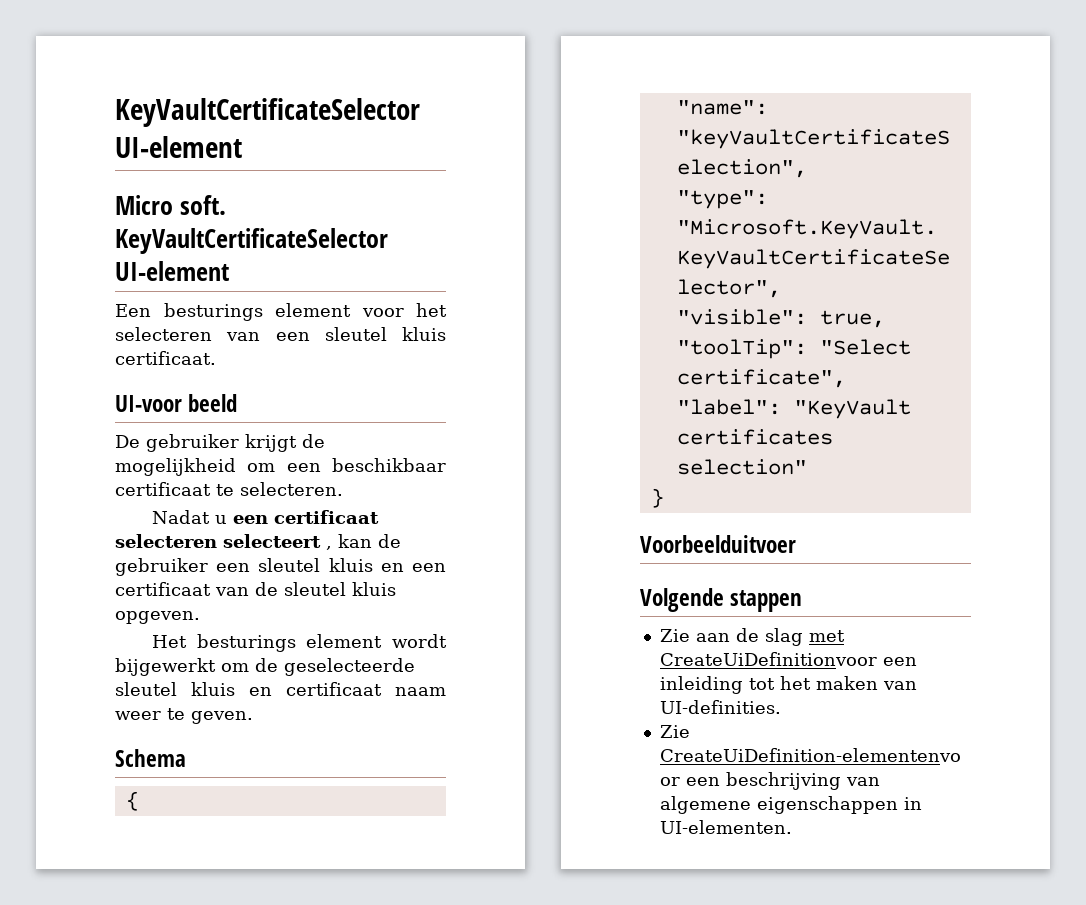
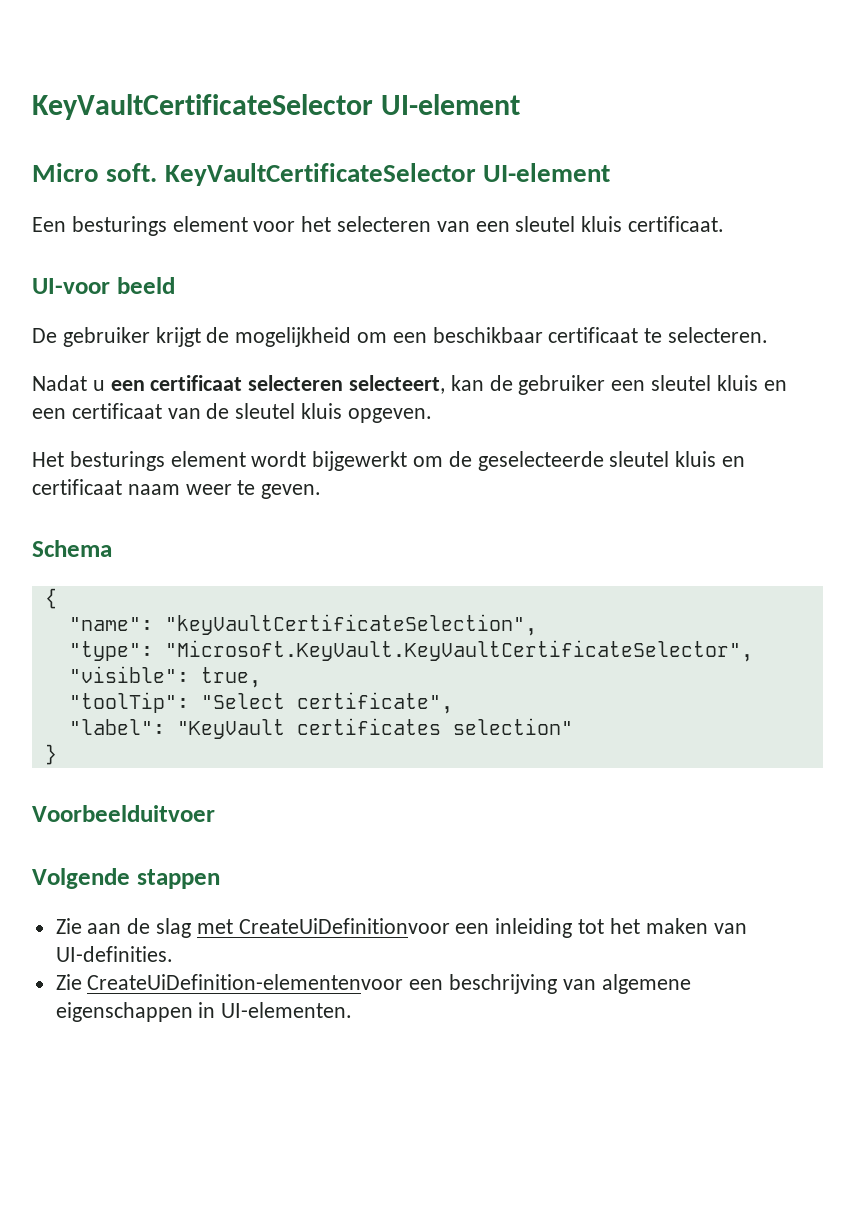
- Nadat u een certificaat selecteren selecteert , kan de gebruiker een sleutel kluis en een certificaat van de sleutel kluis opgeven.
+ Nadat u een certificaat selecteren selecteert, kan de gebruiker een sleutel kluis en een certificaat van de sleutel kluis opgeven.

